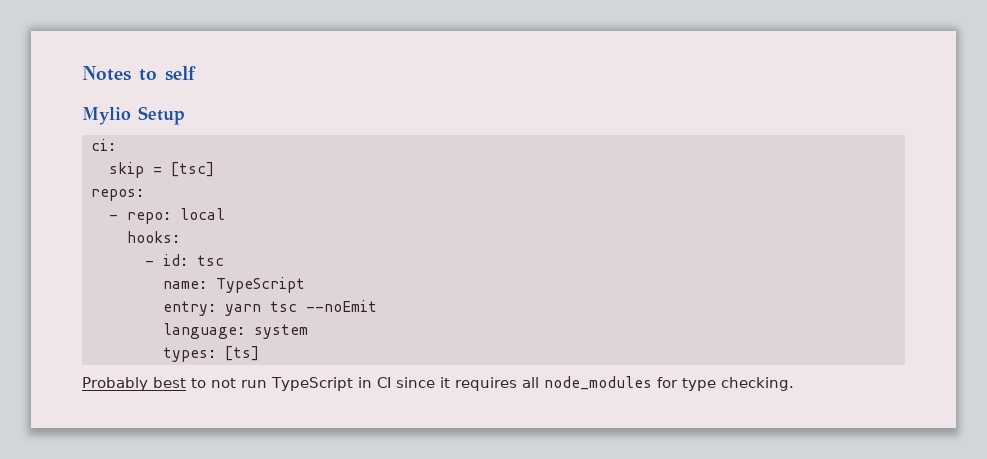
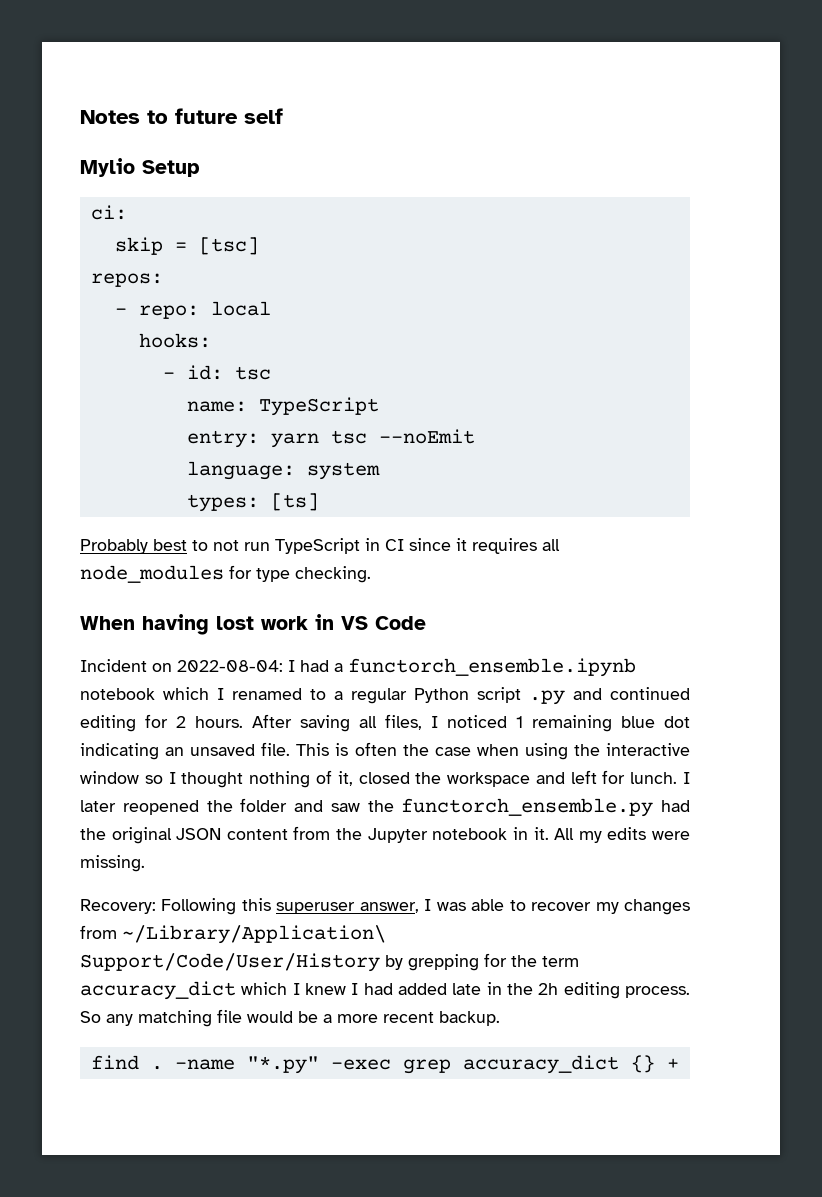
- Notes to self
+ Notes to future self
+ When having lost work in VS Code
+ Incident on 2022-08-04: I had a functorch_ensemble.ipynb notebook which I renamed to a regular Python script .py and continued editing for 2 hours. After saving all files, I noticed 1 remaining blue dot indicating an unsaved file. This is often the case when using the interactive window so I thought nothing of it, closed the workspace and left for lunch. I later reopened the folder and saw the functorch_ensemble.py had the original JSON content from the Jupyter notebook in it. All my edits were missing.
+ Recovery: Following this superuser answer, I was able to recover my changes from ~/Library/Application\ Support/Code/User/History by grepping for the term accuracy_dict which I knew I had added late in the 2h editing process. So any matching file would be a more recent backup.
+ find . -name "*.py" -exec grep accuracy_dict {} +

